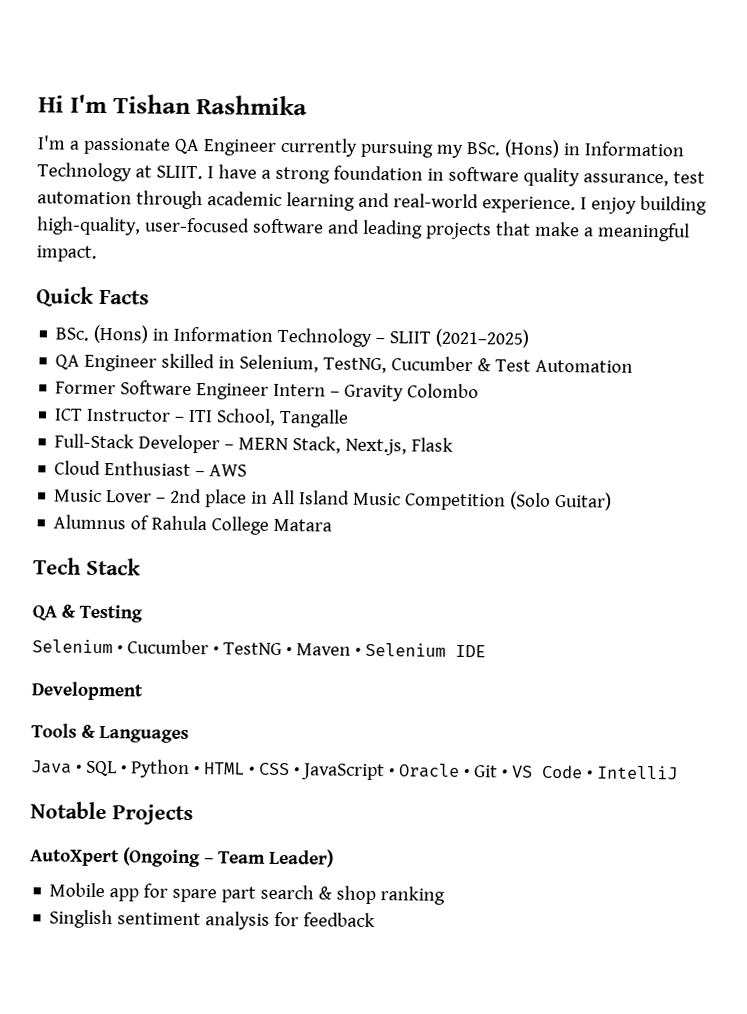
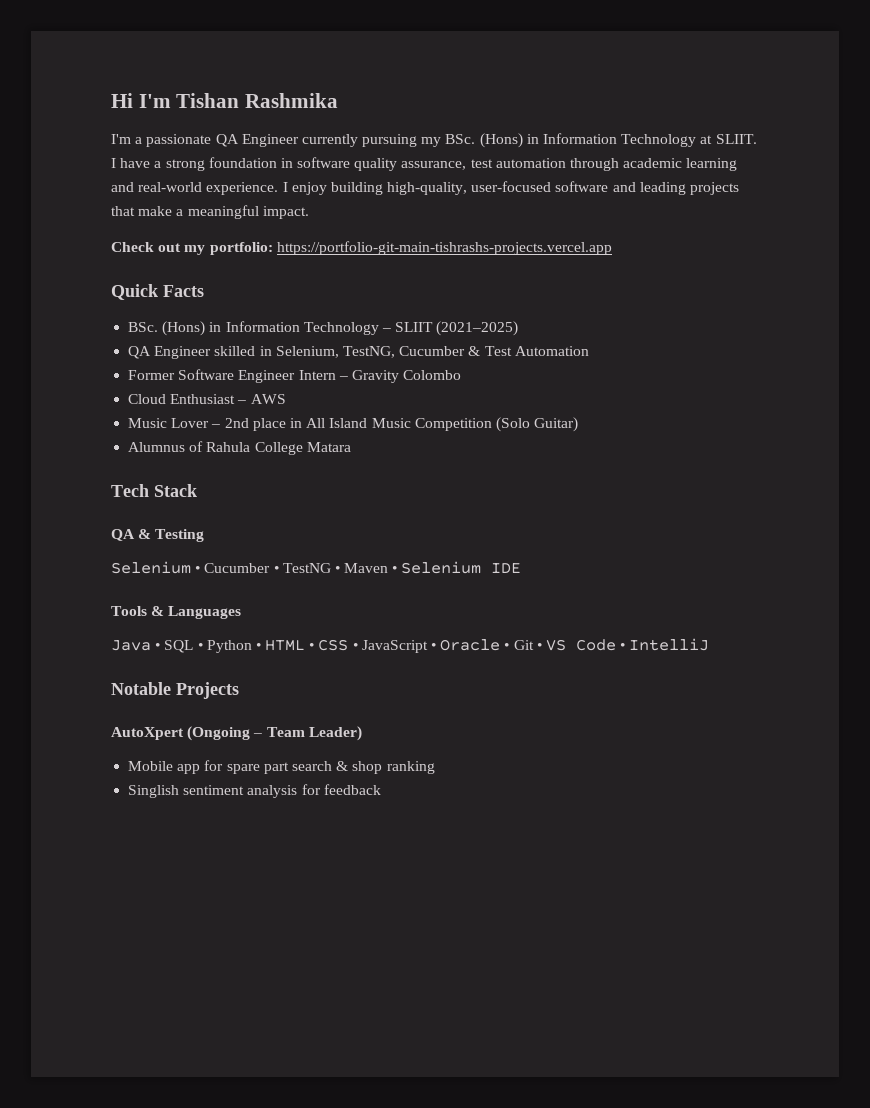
+ Check out my portfolio: https://portfolio-git-main-tishrashs-projects.vercel.app
- ICT Instructor – ITI School, Tangalle
- Full-Stack Developer – MERN Stack, Next.js, Flask
- Development

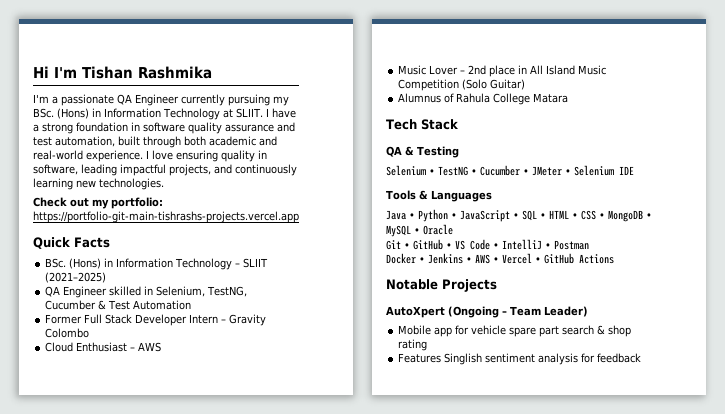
- I have a strong foundation in software quality assurance, test automation through academic learning and real-world experience. I enjoy building high-quality, user-focused software and leading projects that make a meaningful impact.
+ I have a strong foundation in software quality assurance and test automation, built through both academic and real-world experience. I love ensuring quality in software, leading impactful projects, and continuously learning new technologies.
- Former Software Engineer Intern – Gravity Colombo
+ Former Full Stack Developer Intern – Gravity Colombo
- Selenium • Cucumber • TestNG • Maven • Selenium IDE
+ Selenium • TestNG • Cucumber • JMeter • Selenium IDE
- Java • SQL • Python • HTML • CSS • JavaScript • Oracle • Git • VS Code • IntelliJ
+ Java • Python • JavaScript • SQL • HTML • CSS • MongoDB • MySQL • Oracle
+ Git • GitHub • VS Code • IntelliJ • Postman
+ Docker • Jenkins • AWS • Vercel • GitHub Actions
- Mobile app for spare part search & shop ranking
- Singlish sentiment analysis for feedback
+ Mobile app for vehicle spare part search & shop rating
+ Features Singlish sentiment analysis for feedback

